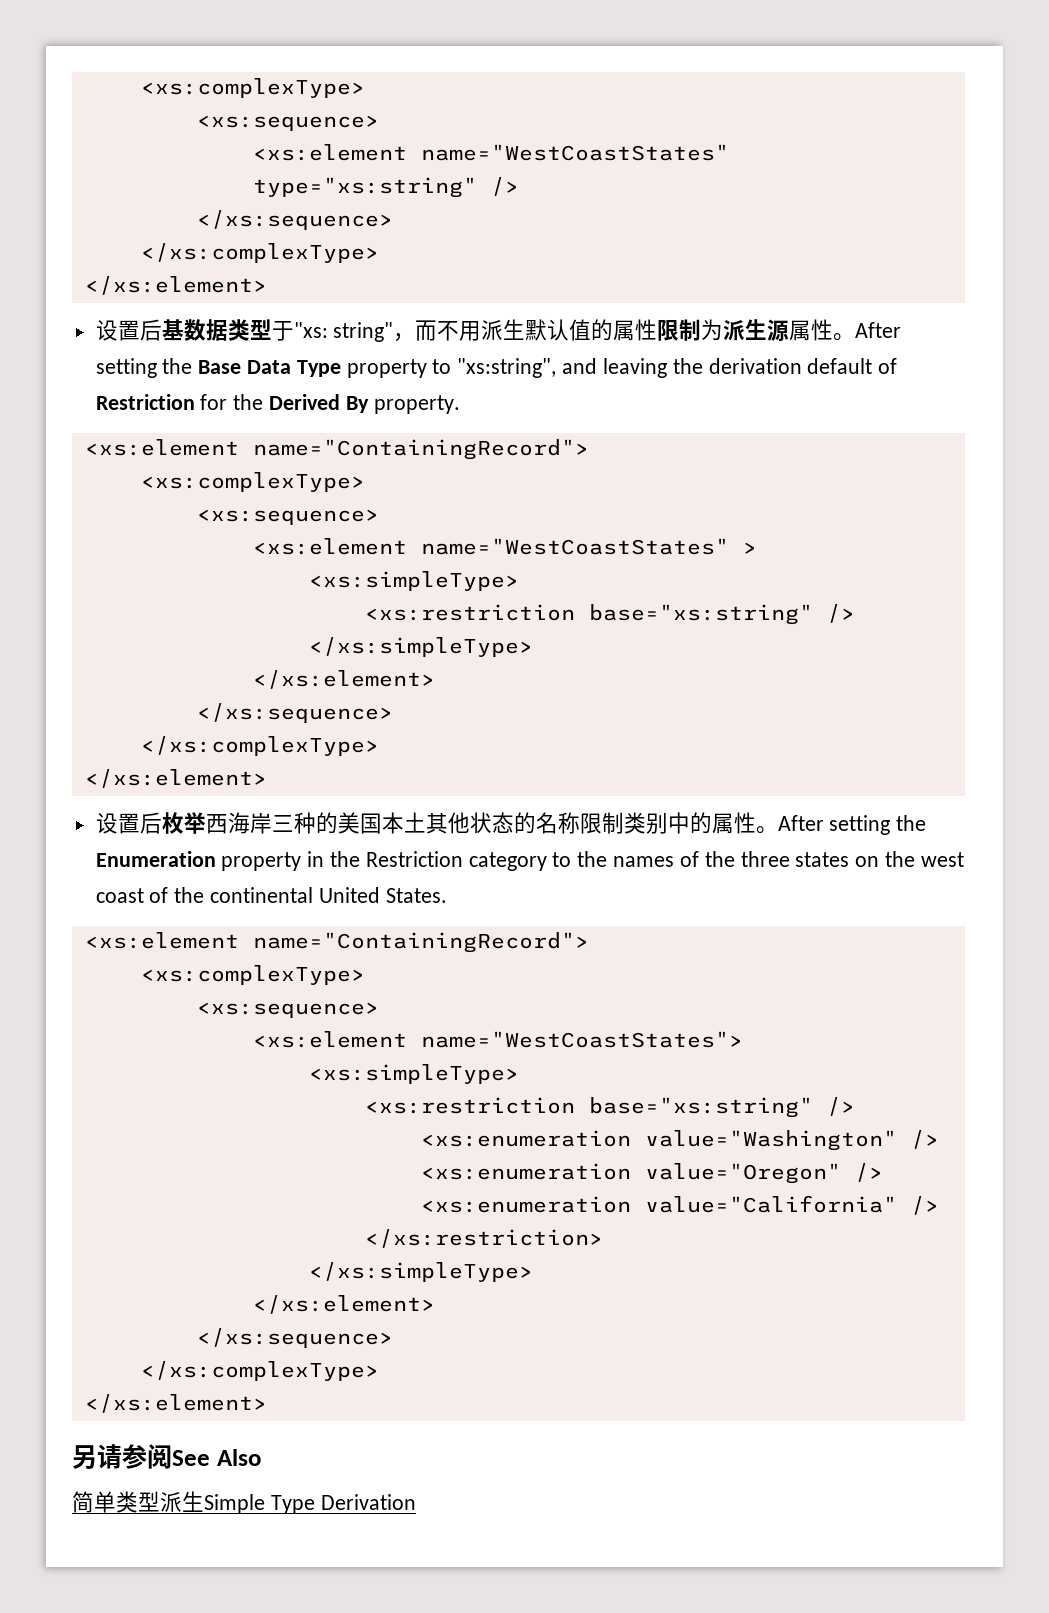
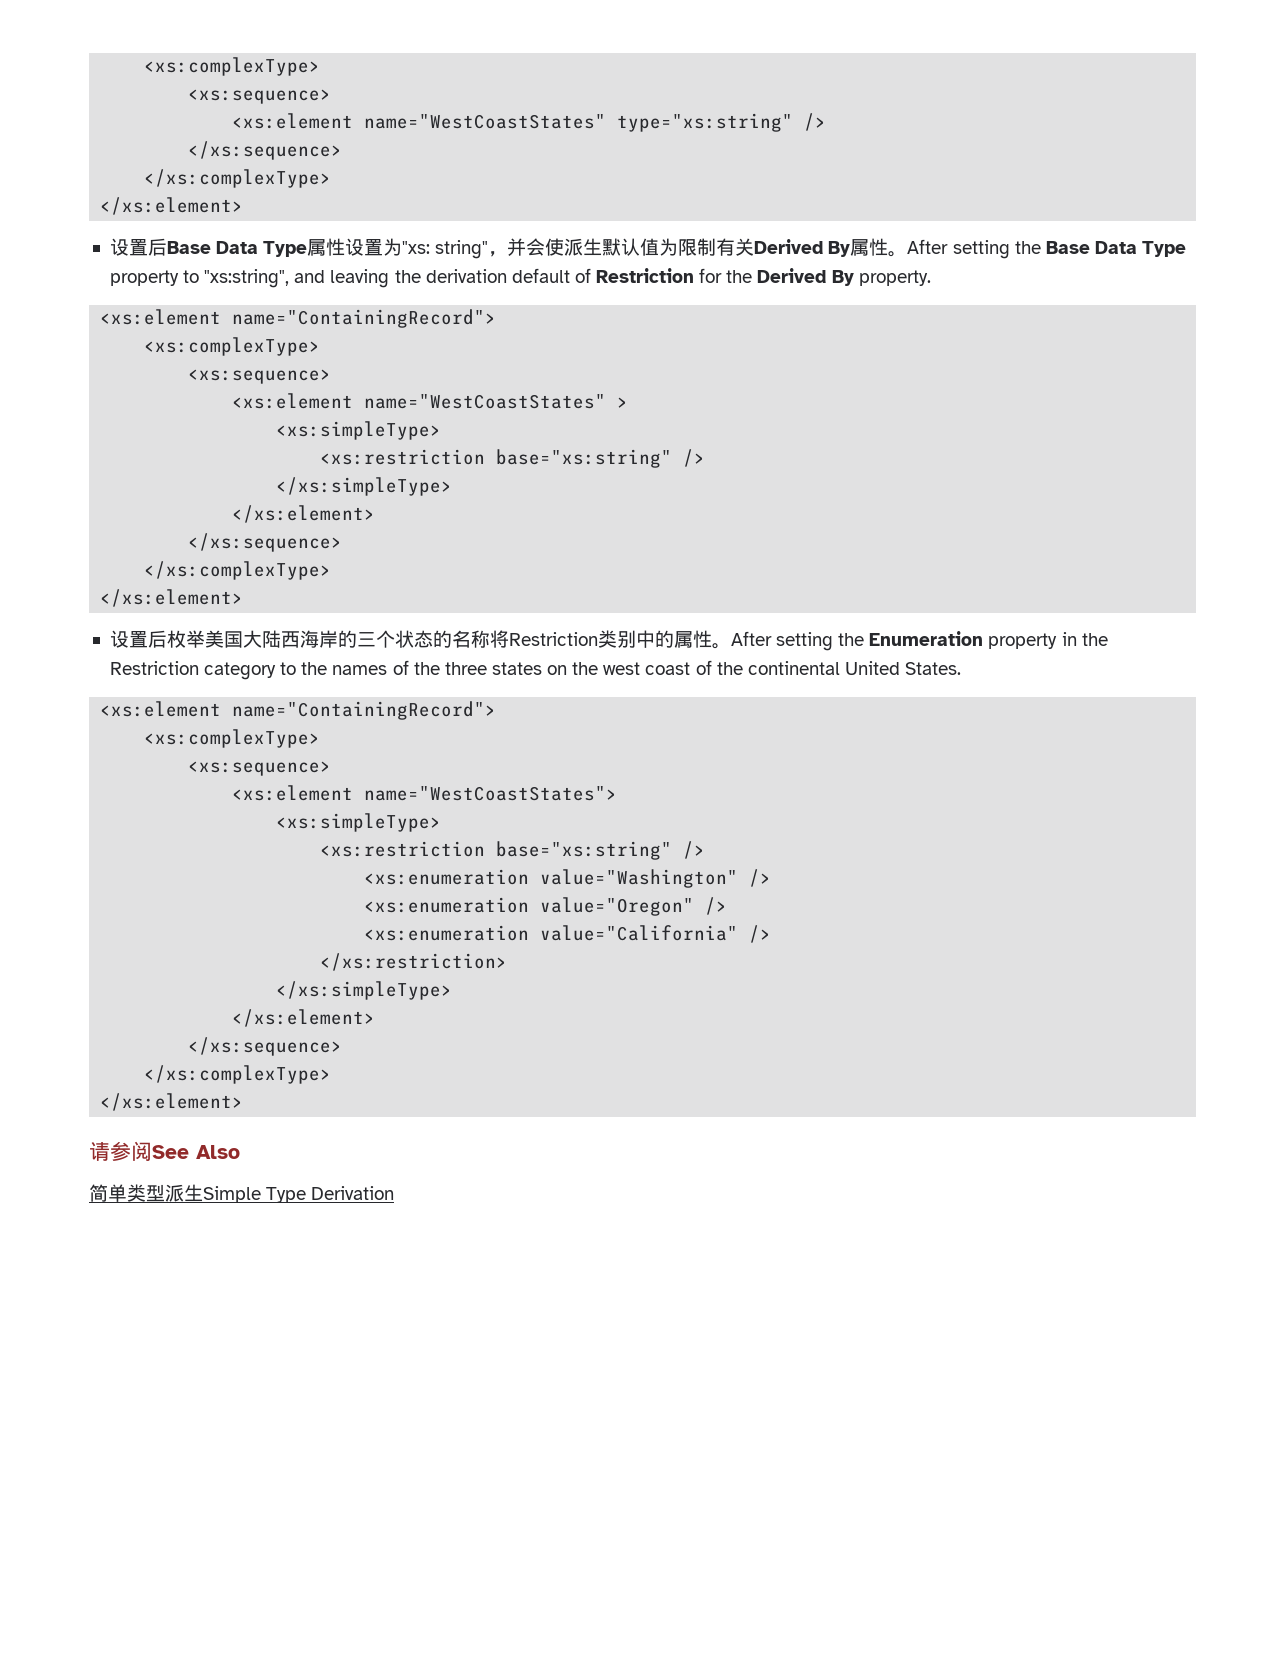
- 设置后基数据类型于"xs: string"，而不用派生默认值的属性限制为派生源属性。
+ 设置后Base Data Type属性设置为"xs: string"，并会使派生默认值为限制有关Derived By属性。
- 设置后枚举西海岸三种的美国本土其他状态的名称限制类别中的属性。
+ 设置后枚举美国大陆西海岸的三个状态的名称将Restriction类别中的属性。
- 另请参阅See Also
+ 请参阅See Also

